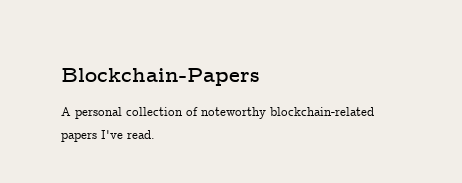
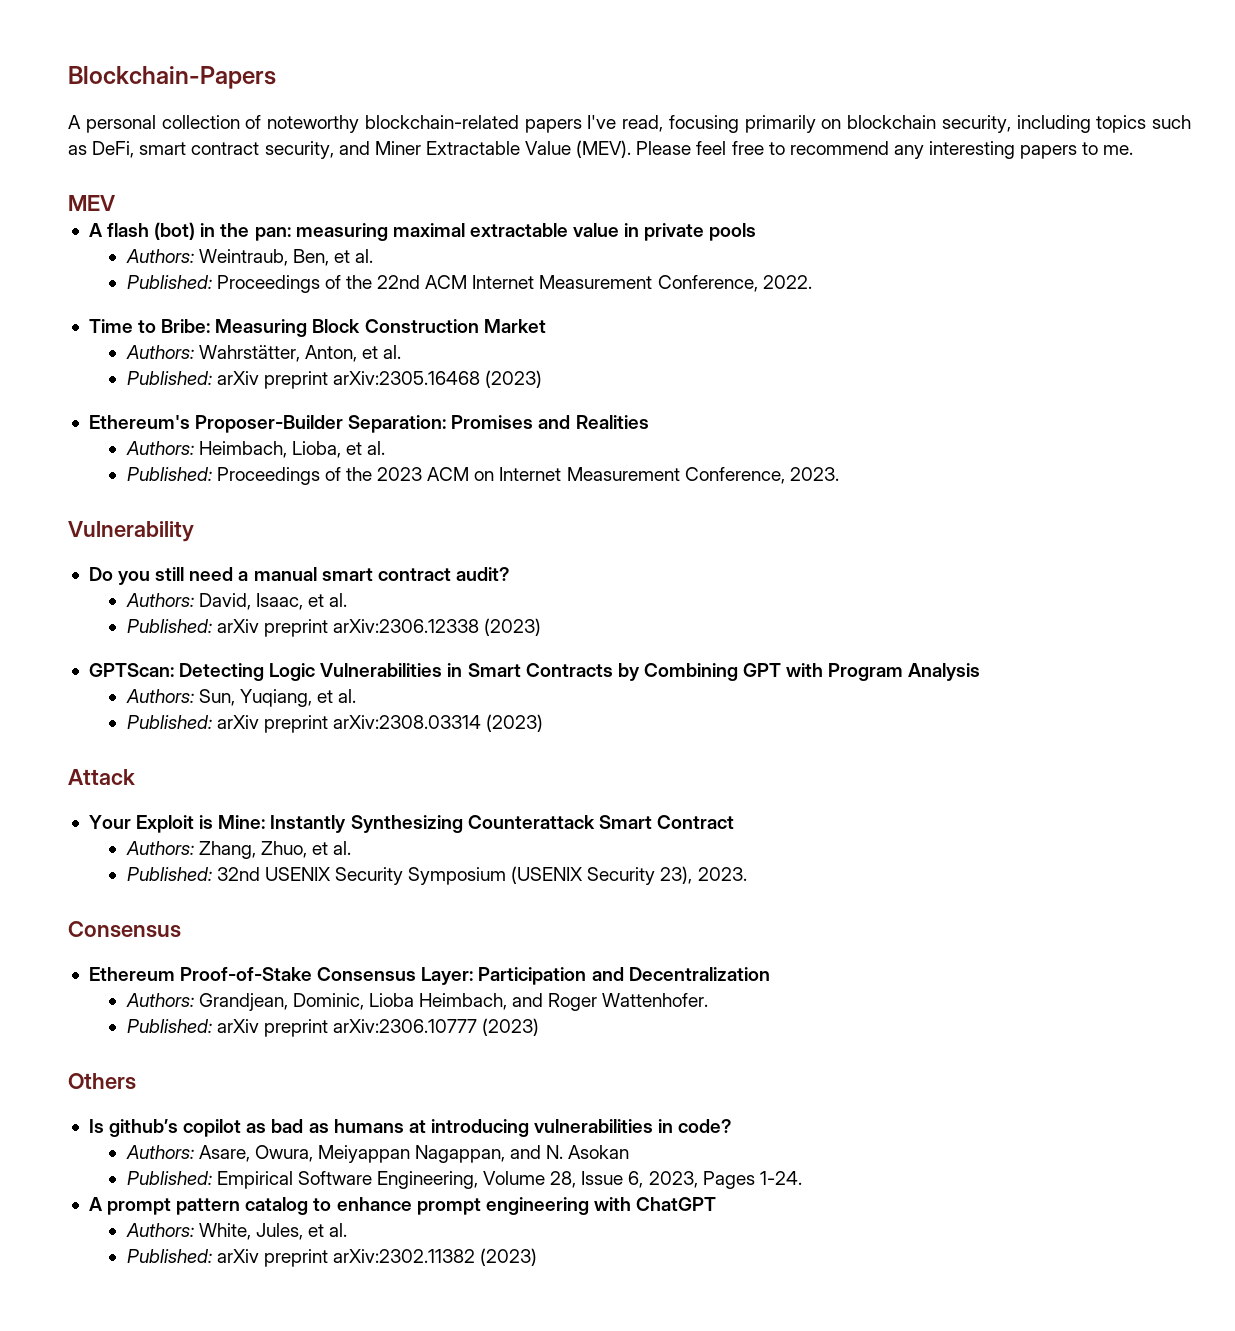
- A personal collection of noteworthy blockchain-related papers I've read.
+ A personal collection of noteworthy blockchain-related papers I've read, focusing primarily on blockchain security, including topics such as DeFi, smart contract security, and Miner Extractable Value (MEV). Please feel free to recommend any interesting papers to me.
+ MEV
+ A flash (bot) in the pan: measuring maximal extractable value in private pools
+ Authors: Weintraub, Ben, et al.
+ Published: Proceedings of the 22nd ACM Internet Measurement Conference, 2022.
+ Time to Bribe: Measuring Block Construction Market
+ Authors: Wahrstätter, Anton, et al.
+ Published: arXiv preprint arXiv:2305.16468 (2023)
+ Ethereum's Proposer-Builder Separation: Promises and Realities
+ Authors: Heimbach, Lioba, et al.
+ Published: Proceedings of the 2023 ACM on Internet Measurement Conference, 2023.
+ Vulnerability
+ Do you still need a manual smart contract audit?
+ Authors: David, Isaac, et al.
+ Published: arXiv preprint arXiv:2306.12338 (2023)
+ GPTScan: Detecting Logic Vulnerabilities in Smart Contracts by Combining GPT with Program Analysis
+ Authors: Sun, Yuqiang, et al.
+ Published: arXiv preprint arXiv:2308.03314 (2023)
+ Attack
+ Your Exploit is Mine: Instantly Synthesizing Counterattack Smart Contract
+ Authors: Zhang, Zhuo, et al.
+ Published: 32nd USENIX Security Symposium (USENIX Security 23), 2023.
+ Consensus
+ Ethereum Proof-of-Stake Consensus Layer: Participation and Decentralization
+ Authors: Grandjean, Dominic, Lioba Heimbach, and Roger Wattenhofer.
+ Published: arXiv preprint arXiv:2306.10777 (2023)
+ Others
+ Is github’s copilot as bad as humans at introducing vulnerabilities in code?
+ Authors: Asare, Owura, Meiyappan Nagappan, and N. Asokan
+ Published: Empirical Software Engineering, Volume 28, Issue 6, 2023, Pages 1-24.
+ A prompt pattern catalog to enhance prompt engineering with ChatGPT
+ Authors: White, Jules, et al.
+ Published: arXiv preprint arXiv:2302.11382 (2023)

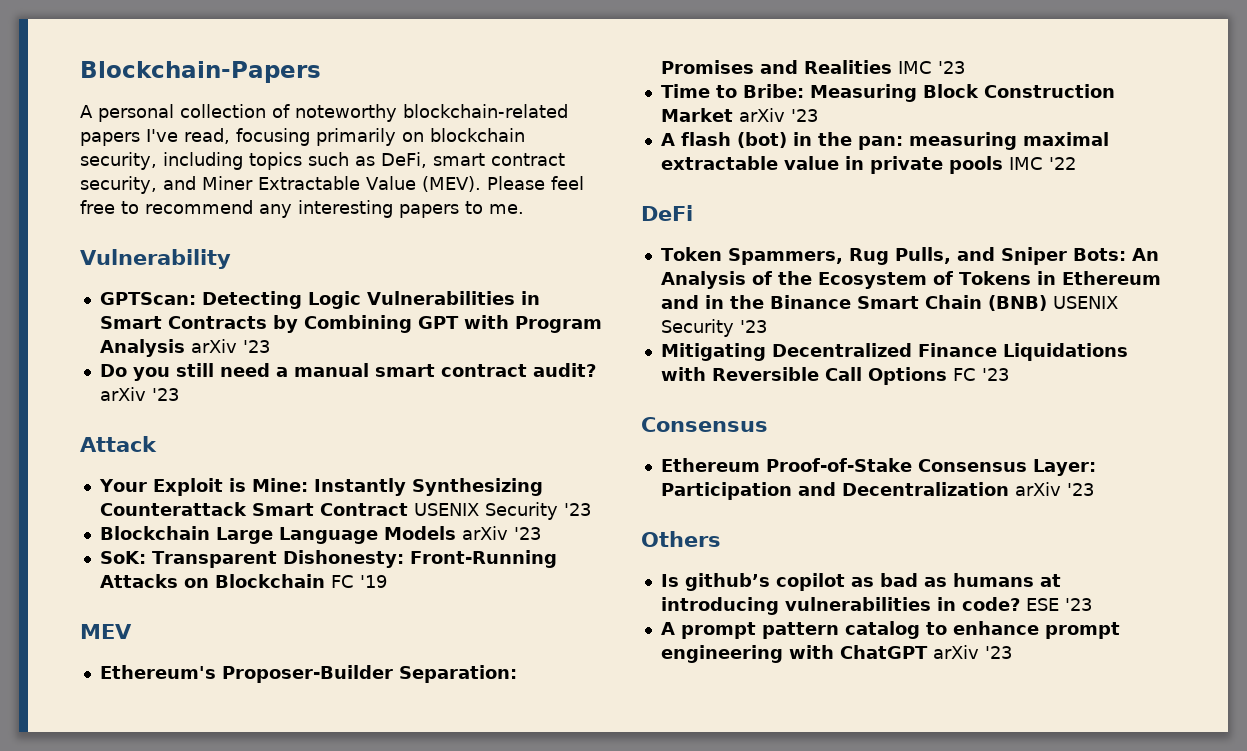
+ Vulnerability
+ GPTScan: Detecting Logic Vulnerabilities in Smart Contracts by Combining GPT with Program Analysis arXiv '23
+ Do you still need a manual smart contract audit? arXiv '23
+ Attack
+ Your Exploit is Mine: Instantly Synthesizing Counterattack Smart Contract USENIX Security '23
+ Blockchain Large Language Models arXiv '23
+ SoK: Transparent Dishonesty: Front-Running Attacks on Blockchain FC '19
  MEV
+ Ethereum's Proposer-Builder Separation: Promises and Realities IMC '23
+ Time to Bribe: Measuring Block Construction Market arXiv '23
- A flash (bot) in the pan: measuring maximal extractable value in private pools
- Authors: Weintraub, Ben, et al.
- Published: Proceedings of the 22nd ACM Internet Measurement Conference, 2022.
- Time to Bribe: Measuring Block Construction Market
- Authors: Wahrstätter, Anton, et al.
- Published: arXiv preprint arXiv:2305.16468 (2023)
- Ethereum's Proposer-Builder Separation: Promises and Realities
- Authors: Heimbach, Lioba, et al.
- Published: Proceedings of the 2023 ACM on Internet Measurement Conference, 2023.
- Vulnerability
- Do you still need a manual smart contract audit?
- Authors: David, Isaac, et al.
- Published: arXiv preprint arXiv:2306.12338 (2023)
- GPTScan: Detecting Logic Vulnerabilities in Smart Contracts by Combining GPT with Program Analysis
- Authors: Sun, Yuqiang, et al.
- Published: arXiv preprint arXiv:2308.03314 (2023)
- Attack
- Your Exploit is Mine: Instantly Synthesizing Counterattack Smart Contract
- Authors: Zhang, Zhuo, et al.
- Published: 32nd USENIX Security Symposium (USENIX Security 23), 2023.
+ A flash (bot) in the pan: measuring maximal extractable value in private pools IMC '22
+ DeFi
+ Token Spammers, Rug Pulls, and Sniper Bots: An Analysis of the Ecosystem of Tokens in Ethereum and in the Binance Smart Chain (BNB) USENIX Security '23
+ Mitigating Decentralized Finance Liquidations with Reversible Call Options FC '23
- Ethereum Proof-of-Stake Consensus Layer: Participation and Decentralization
- Authors: Grandjean, Dominic, Lioba Heimbach, and Roger Wattenhofer.
- Published: arXiv preprint arXiv:2306.10777 (2023)
+ Ethereum Proof-of-Stake Consensus Layer: Participation and Decentralization arXiv '23
- Is github’s copilot as bad as humans at introducing vulnerabilities in code?
- Authors: Asare, Owura, Meiyappan Nagappan, and N. Asokan
- Published: Empirical Software Engineering, Volume 28, Issue 6, 2023, Pages 1-24.
+ Is github’s copilot as bad as humans at introducing vulnerabilities in code? ESE '23
- A prompt pattern catalog to enhance prompt engineering with ChatGPT
- Authors: White, Jules, et al.
- Published: arXiv preprint arXiv:2302.11382 (2023)
+ A prompt pattern catalog to enhance prompt engineering with ChatGPT arXiv '23

